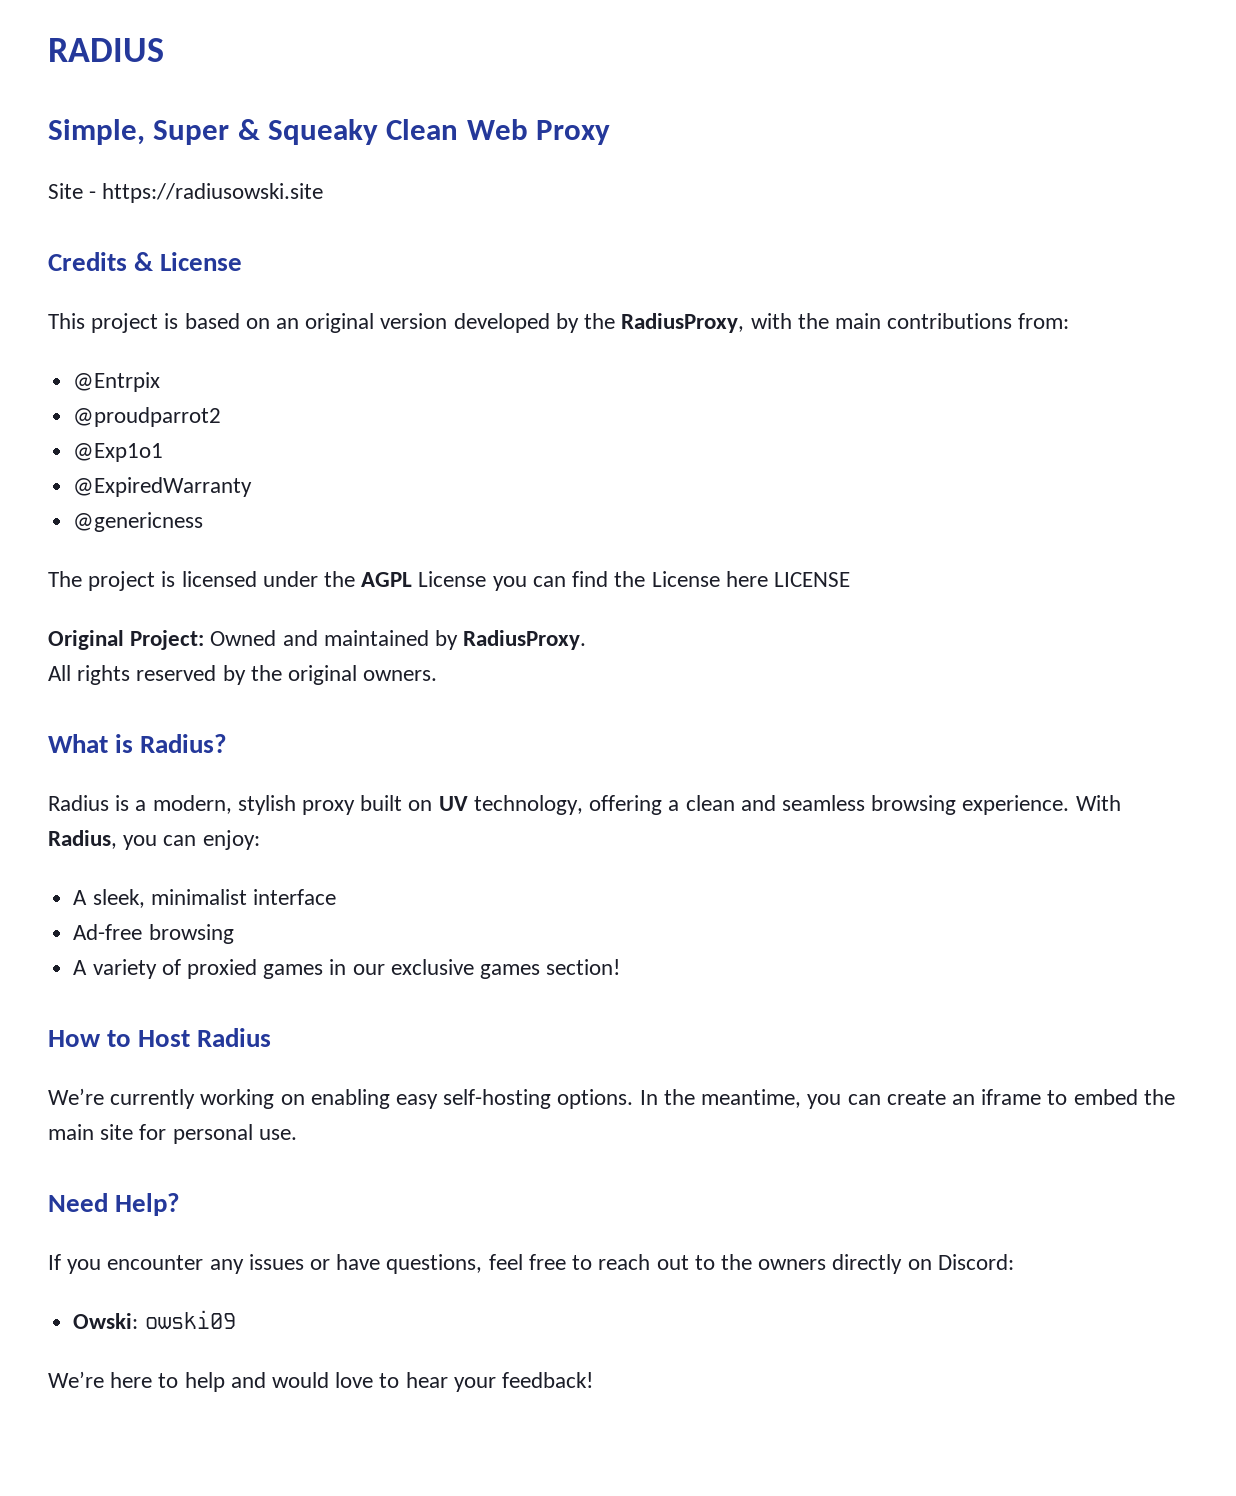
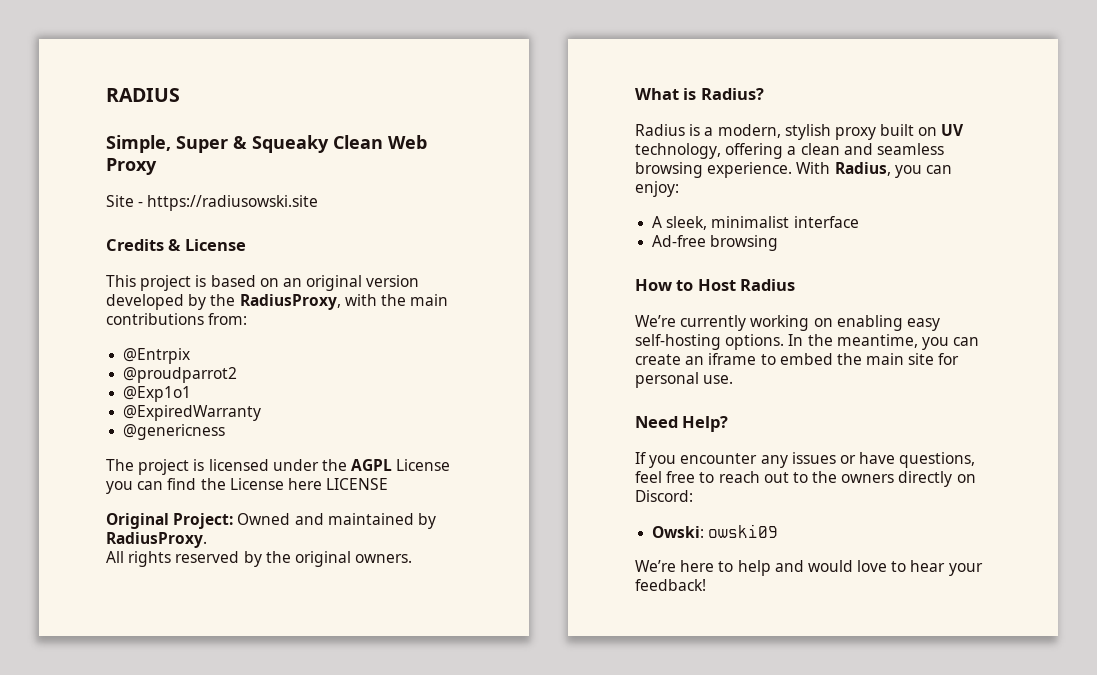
- A variety of proxied games in our exclusive games section!

